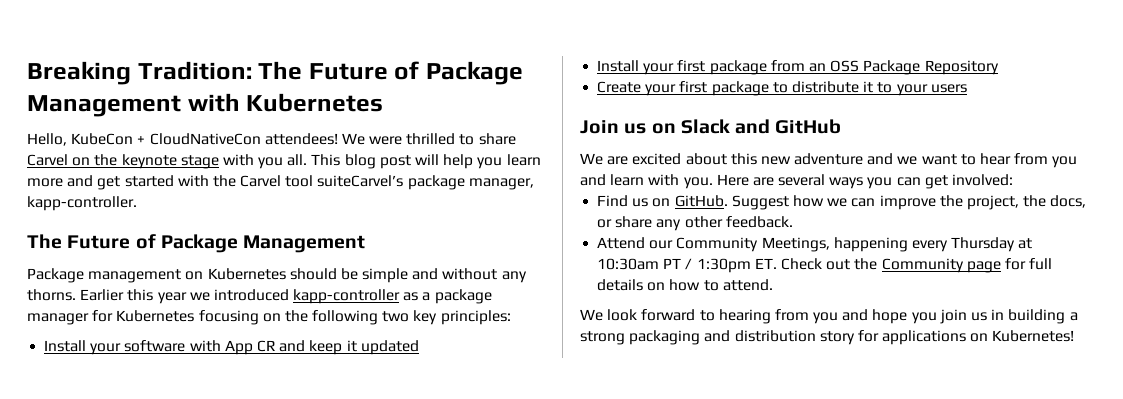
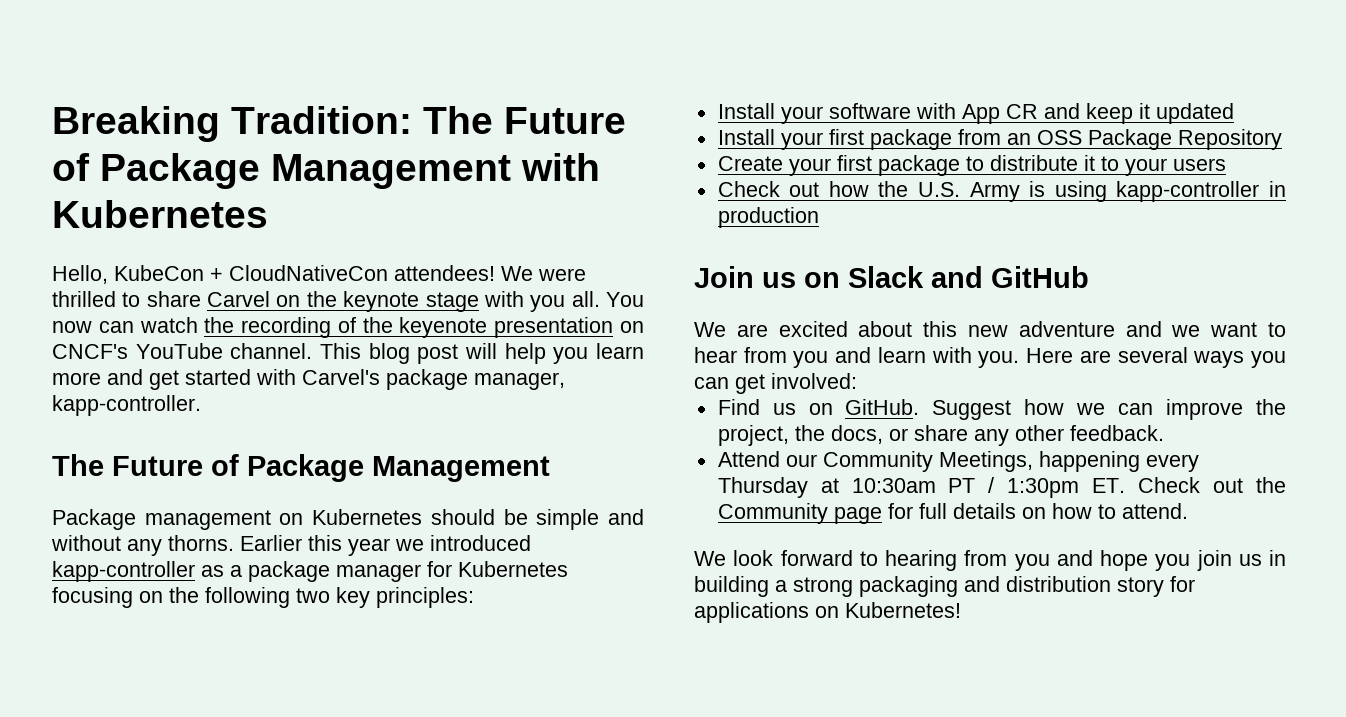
+ You now can watch the recording of the keyenote presentation on CNCF's YouTube channel.
- This blog post will help you learn more and get started with the Carvel tool suiteCarvel’s package manager, kapp-controller.
+ This blog post will help you learn more and get started with Carvel's package manager, kapp-controller.
+ Check out how the U.S. Army is using kapp-controller in production

